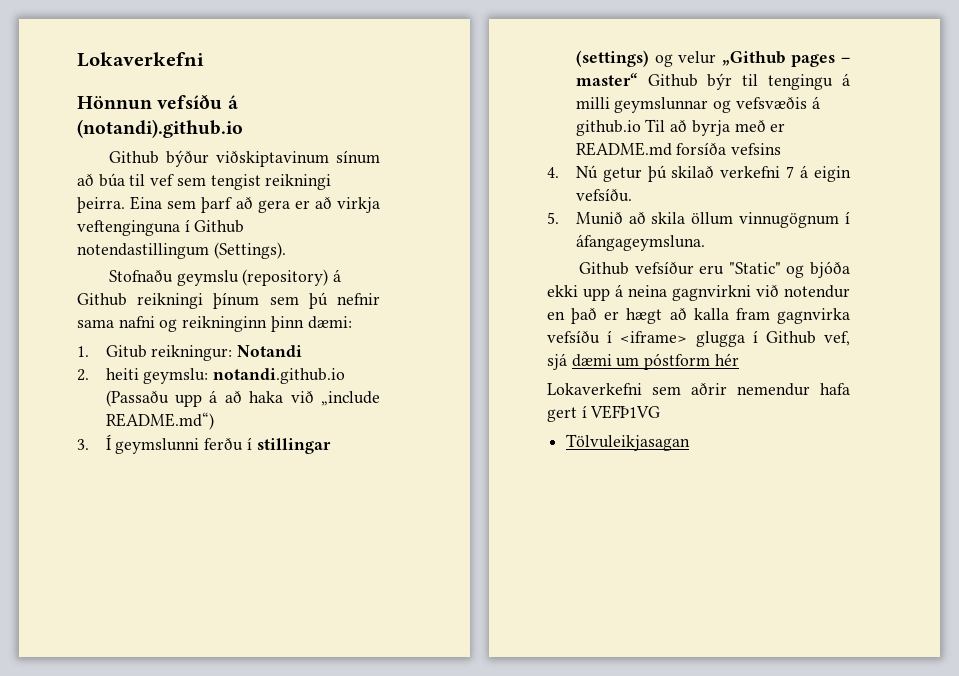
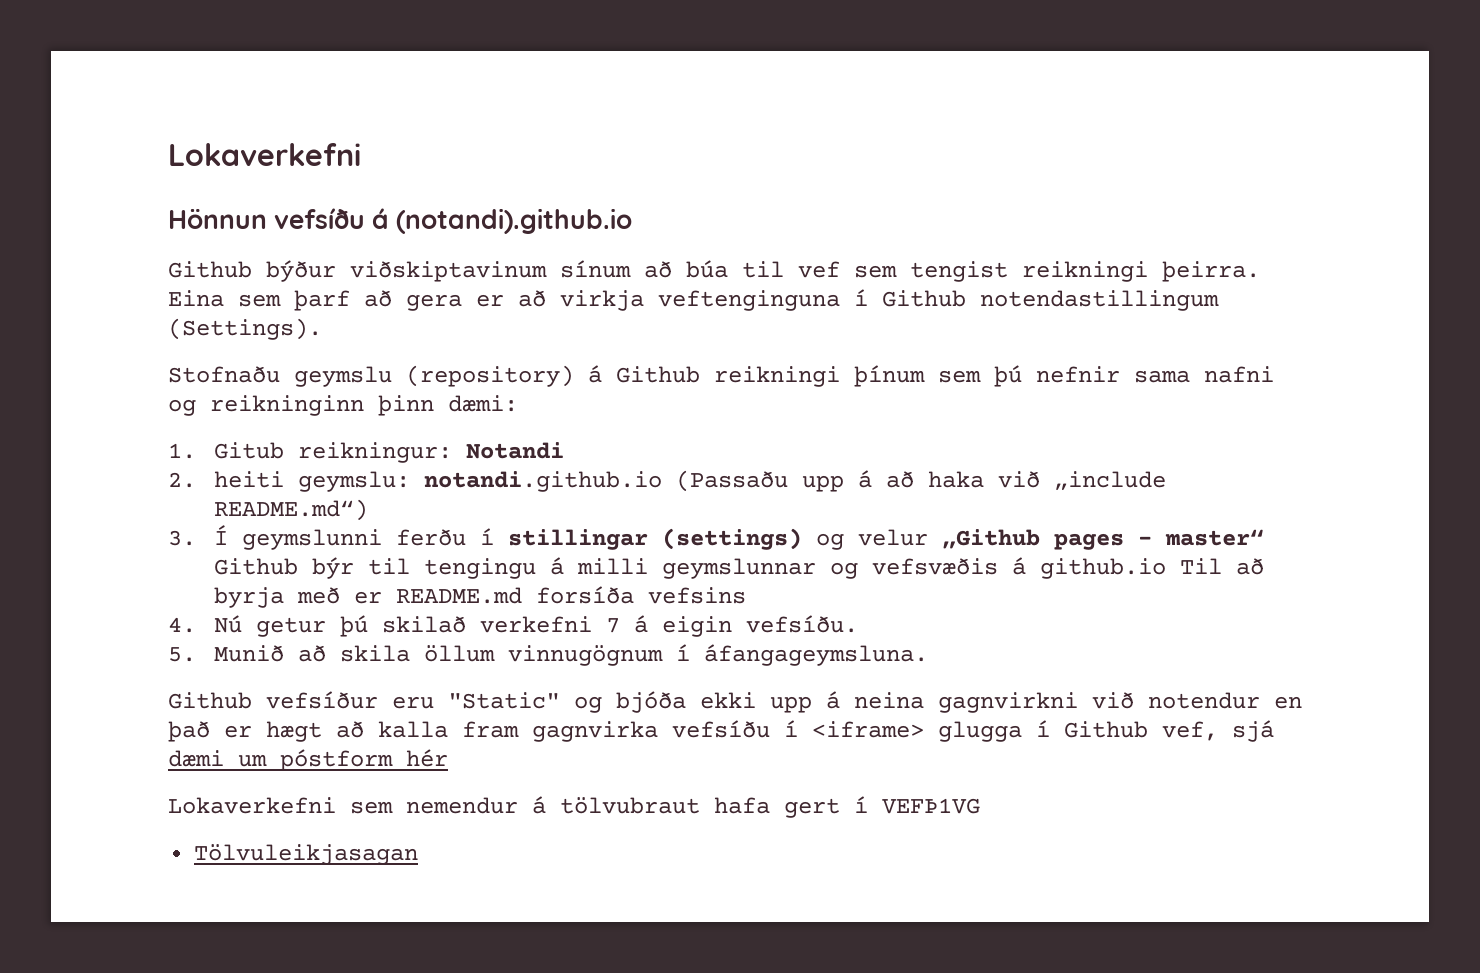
- Lokaverkefni sem aðrir nemendur hafa gert í VEFÞ1VG
+ Lokaverkefni sem nemendur á tölvubraut hafa gert í VEFÞ1VG

